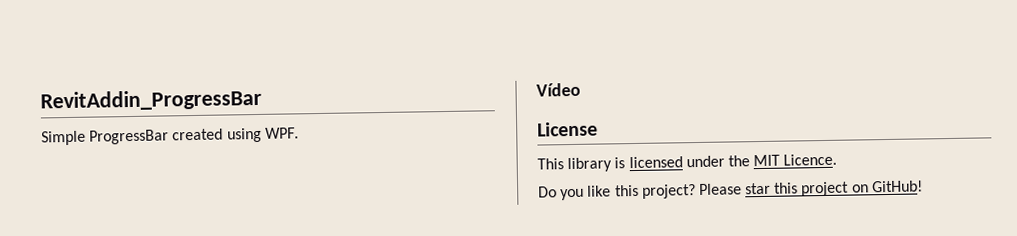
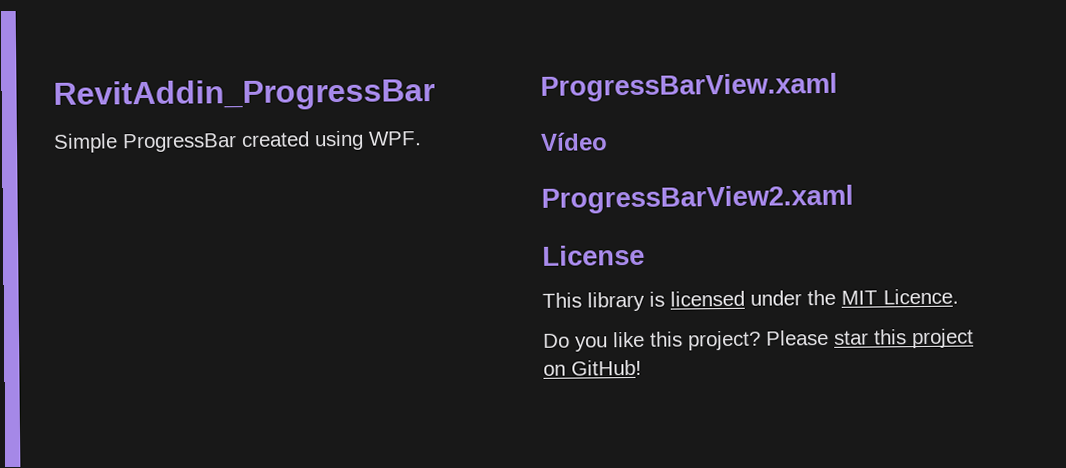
+ ProgressBarView.xaml
+ ProgressBarView2.xaml

